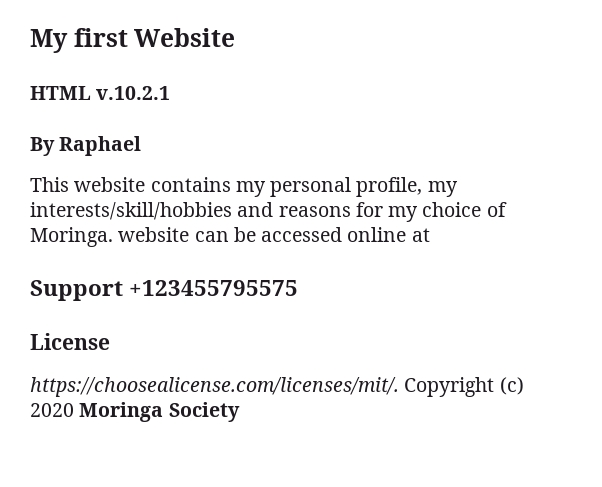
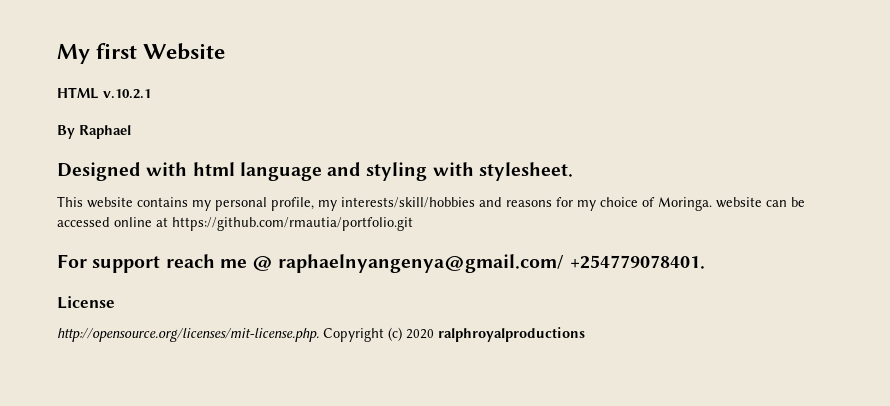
+ Designed with html language and styling with stylesheet.
- This website contains my personal profile, my interests/skill/hobbies and reasons for my choice of Moringa. website can be accessed online at
- Support +123455795575
+ This website contains my personal profile, my interests/skill/hobbies and reasons for my choice of Moringa. website can be accessed online at https://github.com/rmautia/portfolio.git
+ For support reach me @ raphaelnyangenya@gmail.com/ +254779078401.
- https://choosealicense.com/licenses/mit/. Copyright (c) 2020 Moringa Society
+ http://opensource.org/licenses/mit-license.php. Copyright (c) 2020 ralphroyalproductions

